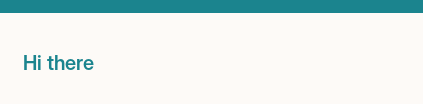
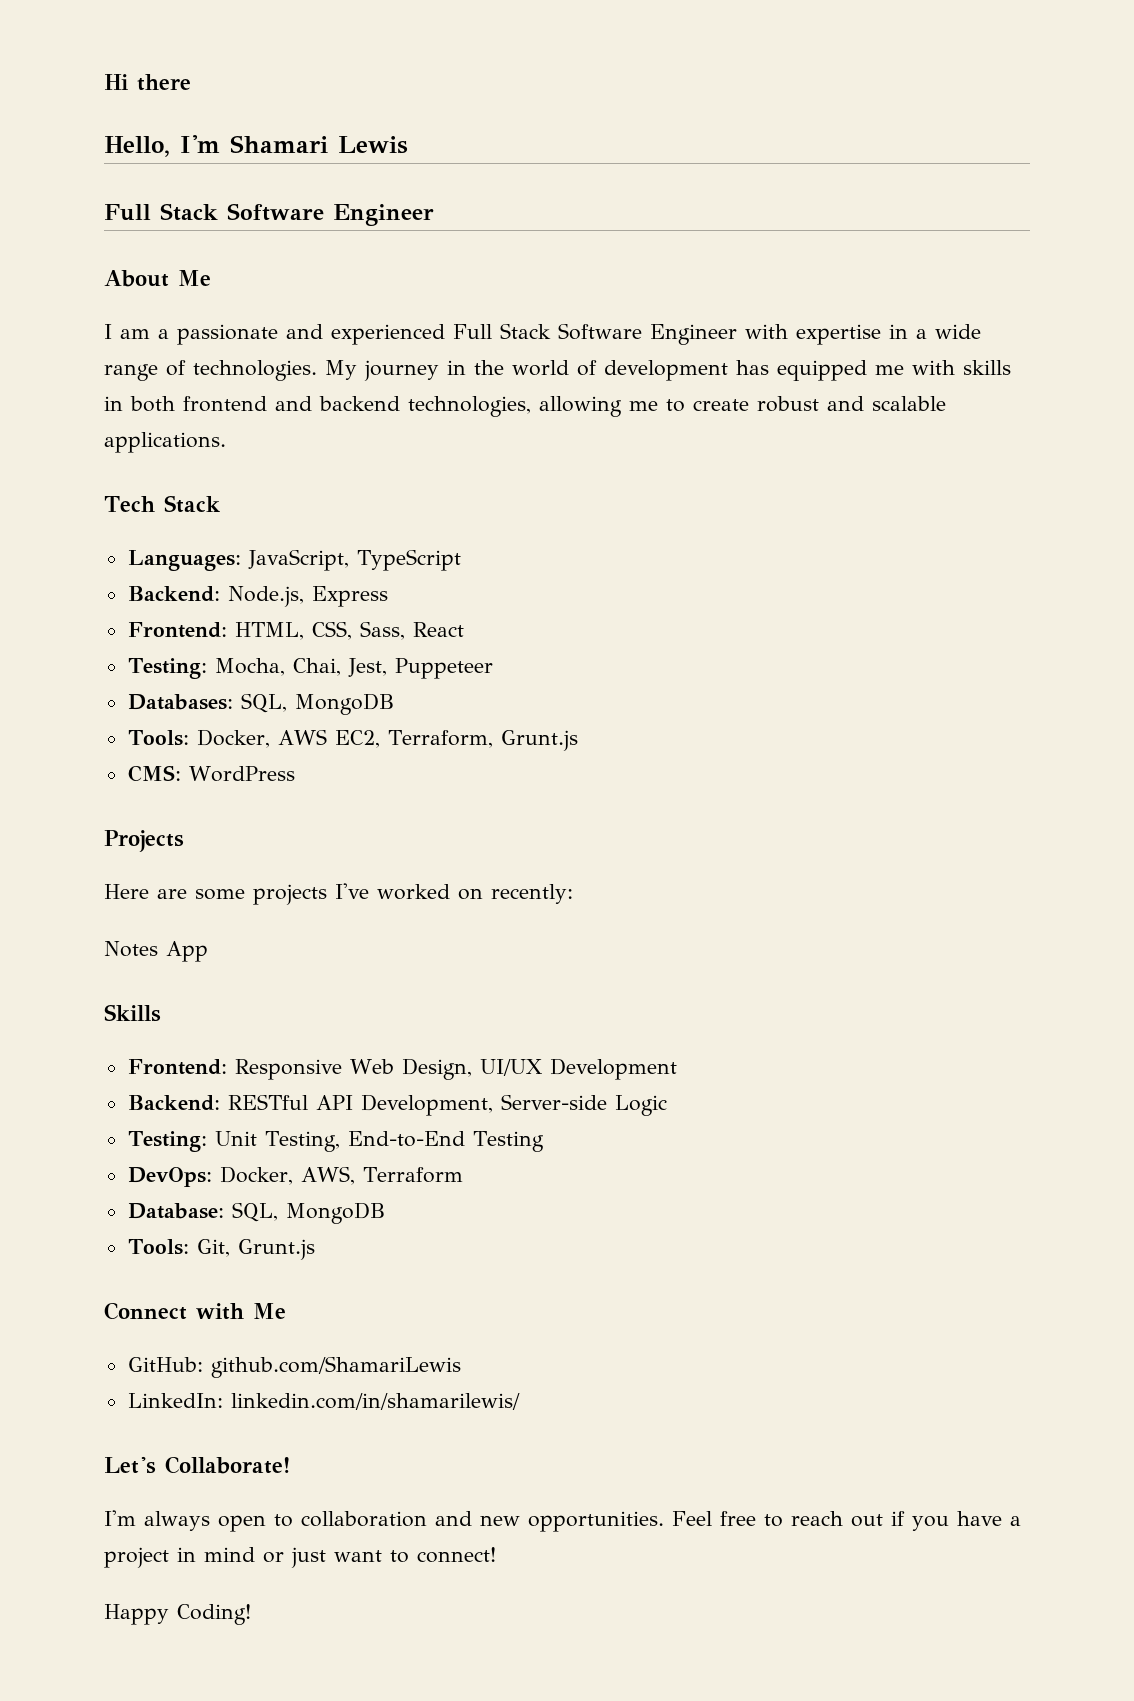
+ Hello, I'm Shamari Lewis
+ Full Stack Software Engineer
+ About Me
+ I am a passionate and experienced Full Stack Software Engineer with expertise in a wide range of technologies. My journey in the world of development has equipped me with skills in both frontend and backend technologies, allowing me to create robust and scalable applications.
+ Tech Stack
+ Languages: JavaScript, TypeScript
+ Backend: Node.js, Express
+ Frontend: HTML, CSS, Sass, React
+ Testing: Mocha, Chai, Jest, Puppeteer
+ Databases: SQL, MongoDB
+ Tools: Docker, AWS EC2, Terraform, Grunt.js
+ CMS: WordPress
+ Projects
+ Here are some projects I've worked on recently:
+ Notes App
+ Skills
+ Frontend: Responsive Web Design, UI/UX Development
+ Backend: RESTful API Development, Server-side Logic
+ Testing: Unit Testing, End-to-End Testing
+ DevOps: Docker, AWS, Terraform
+ Database: SQL, MongoDB
+ Tools: Git, Grunt.js
+ Connect with Me
+ GitHub: github.com/ShamariLewis
+ LinkedIn: linkedin.com/in/shamarilewis/
+ Let's Collaborate!
+ I'm always open to collaboration and new opportunities. Feel free to reach out if you have a project in mind or just want to connect!
+ Happy Coding!

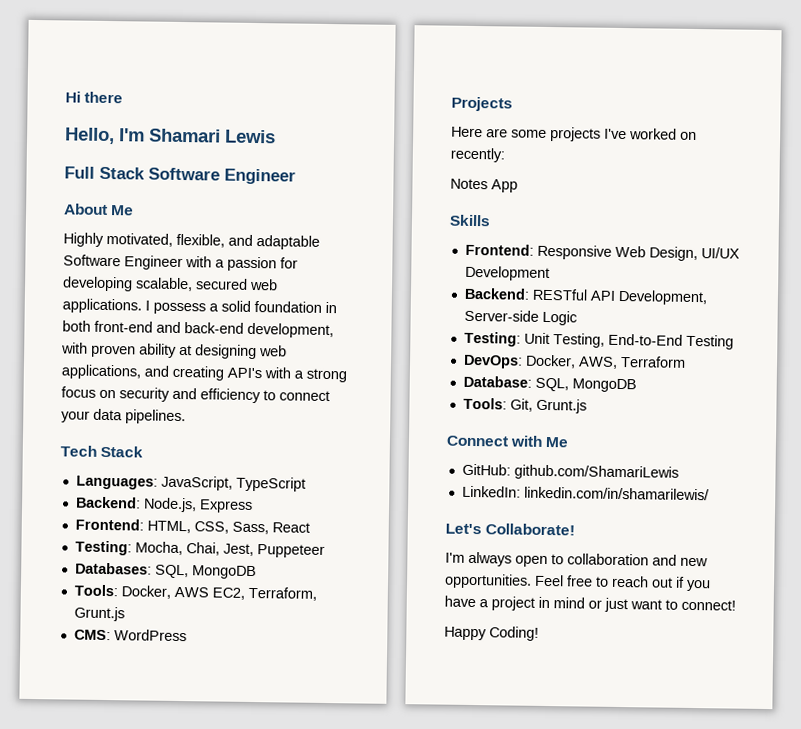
- I am a passionate and experienced Full Stack Software Engineer with expertise in a wide range of technologies. My journey in the world of development has equipped me with skills in both frontend and backend technologies, allowing me to create robust and scalable applications.
+ Highly motivated, flexible, and adaptable Software Engineer with a passion for developing scalable, secured web applications. I possess a solid foundation in both front-end and back-end development, with proven ability at designing web applications, and creating API's with a strong focus on security and efficiency to connect your data pipelines.

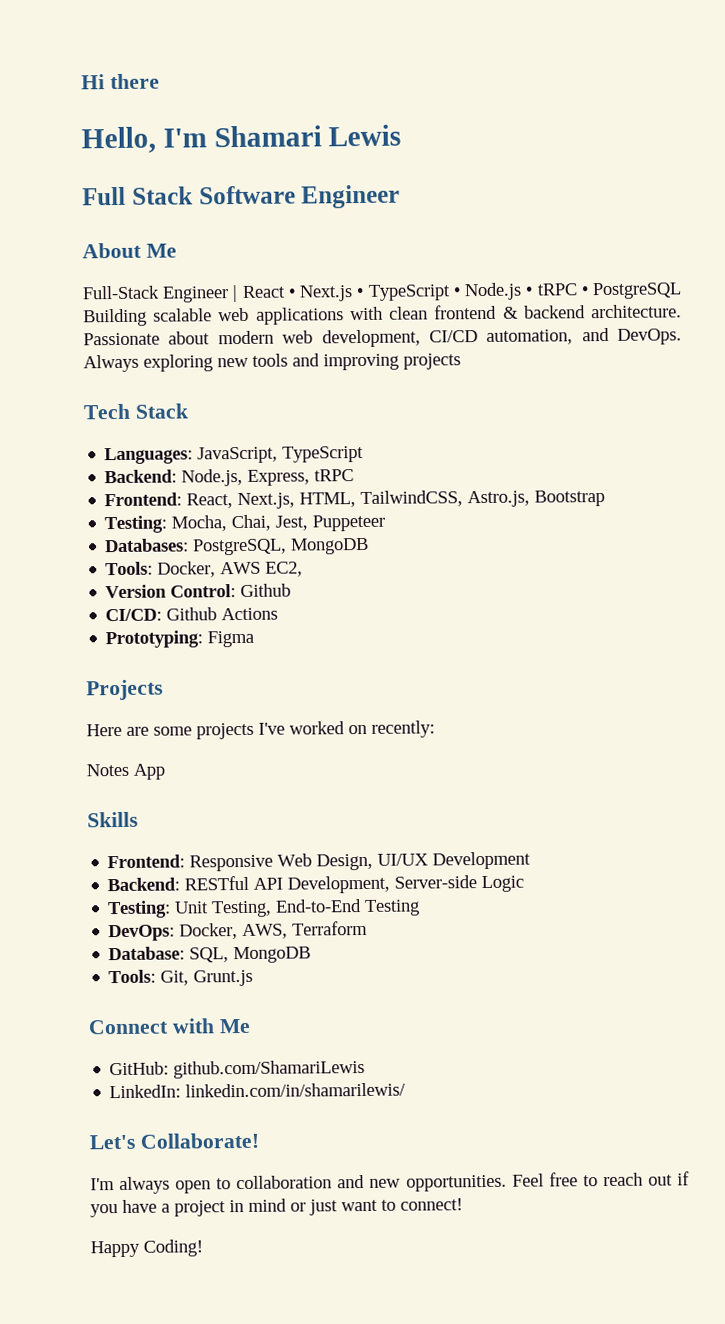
- Highly motivated, flexible, and adaptable Software Engineer with a passion for developing scalable, secured web applications. I possess a solid foundation in both front-end and back-end development, with proven ability at designing web applications, and creating API's with a strong focus on security and efficiency to connect your data pipelines.
+ Full-Stack Engineer | React • Next.js • TypeScript • Node.js • tRPC • PostgreSQL Building scalable web applications with clean frontend & backend architecture. Passionate about modern web development, CI/CD automation, and DevOps. Always exploring new tools and improving projects
- Backend: Node.js, Express
- Frontend: HTML, CSS, Sass, React
+ Backend: Node.js, Express, tRPC
+ Frontend: React, Next.js, HTML, TailwindCSS, Astro.js, Bootstrap
- Databases: SQL, MongoDB
+ Databases: PostgreSQL, MongoDB
- Tools: Docker, AWS EC2, Terraform, Grunt.js
- CMS: WordPress
+ Tools: Docker, AWS EC2,
+ Version Control: Github
+ CI/CD: Github Actions
+ Prototyping: Figma

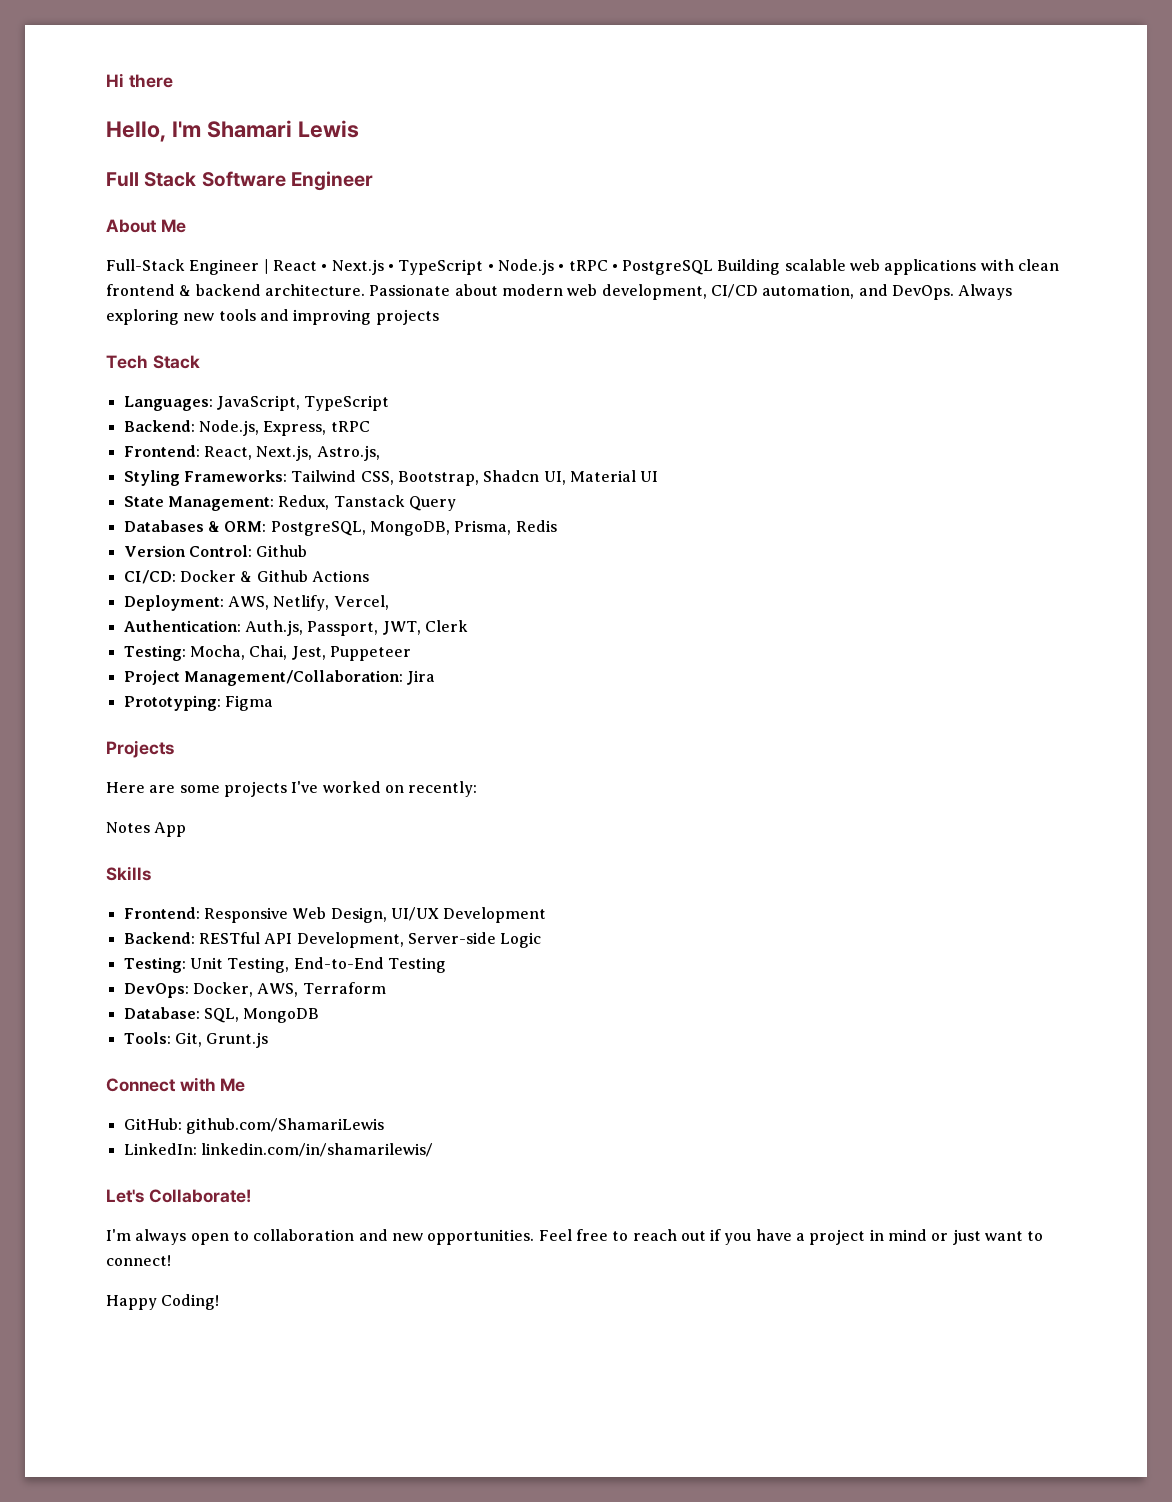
- Frontend: React, Next.js, HTML, TailwindCSS, Astro.js, Bootstrap
+ Frontend: React, Next.js, Astro.js,
+ Styling Frameworks: Tailwind CSS, Bootstrap, Shadcn UI, Material UI
+ State Management: Redux, Tanstack Query
+ Databases & ORM: PostgreSQL, MongoDB, Prisma, Redis
+ Version Control: Github
+ CI/CD: Docker & Github Actions
+ Deployment: AWS, Netlify, Vercel,
+ Authentication: Auth.js, Passport, JWT, Clerk
- Databases: PostgreSQL, MongoDB
- Tools: Docker, AWS EC2,
- Version Control: Github
- CI/CD: Github Actions
+ Project Management/Collaboration: Jira

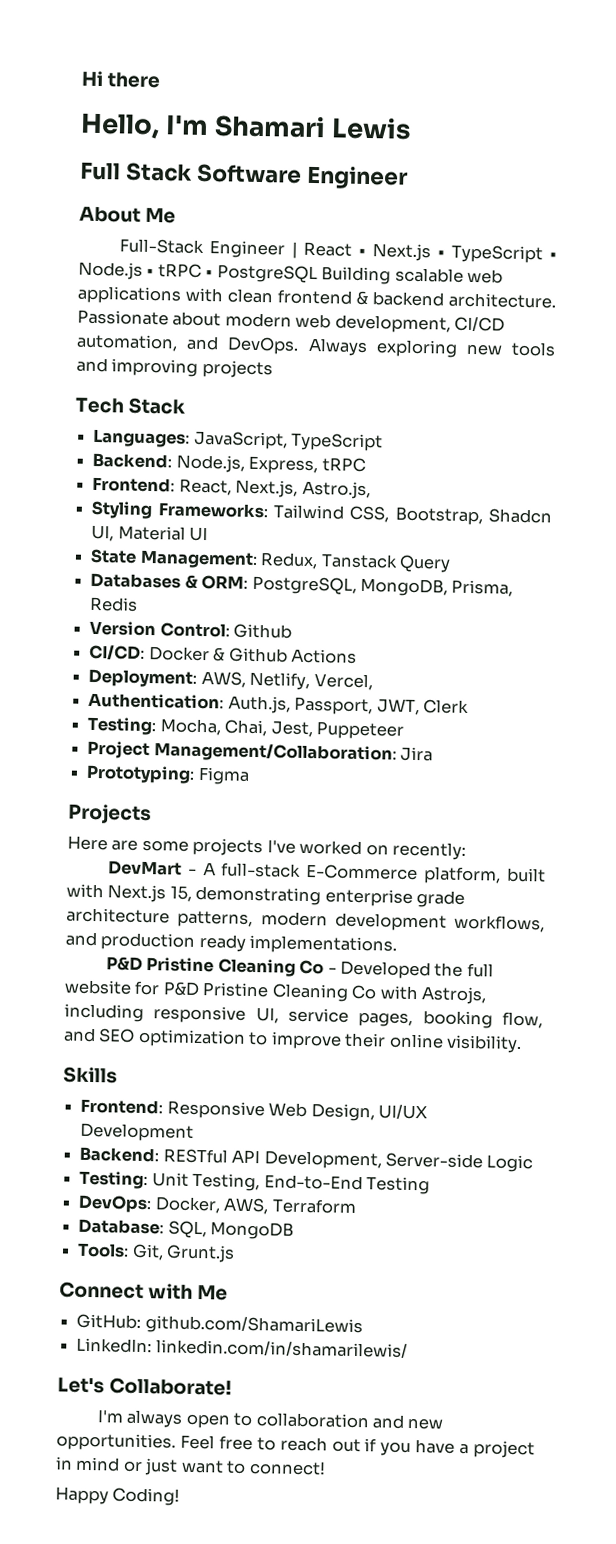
- Notes App
+ DevMart - A full-stack E-Commerce platform, built with Next.js 15, demonstrating enterprise grade architecture patterns, modern development workflows, and production ready implementations.
+ P&D Pristine Cleaning Co - Developed the full website for P&D Pristine Cleaning Co with Astrojs, including responsive UI, service pages, booking flow, and SEO optimization to improve their online visibility.

